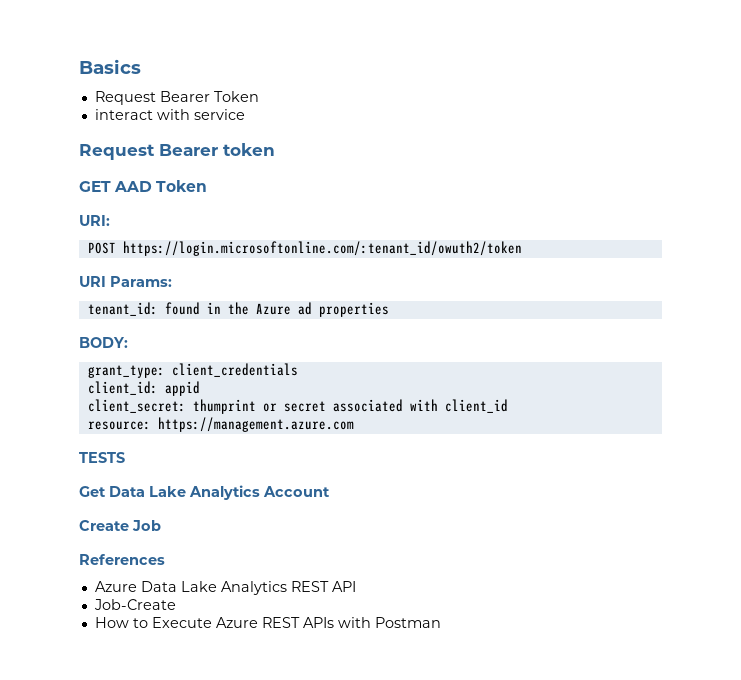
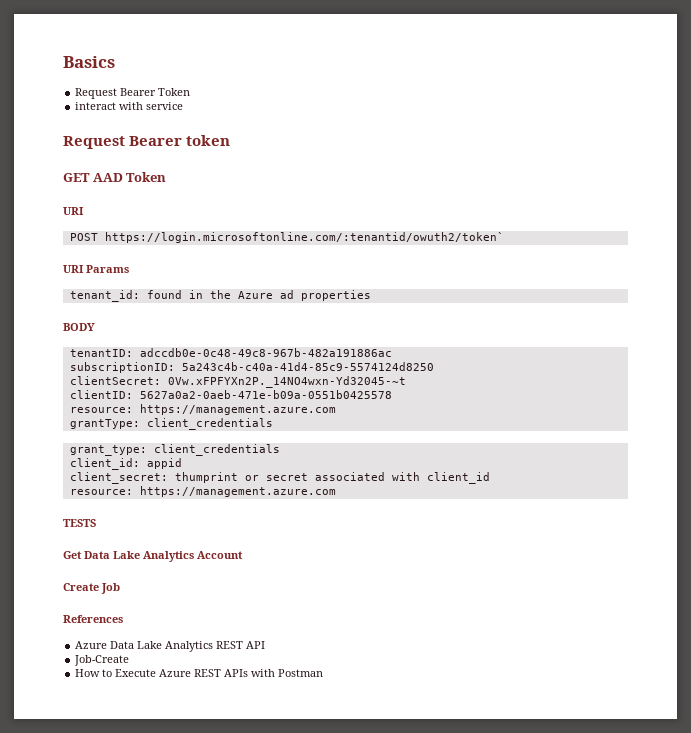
  GET AAD Token
- URI:
+ URI
- POST https://login.microsoftonline.com/:tenant_id/owuth2/token
- URI Params:
+ POST https://login.microsoftonline.com/:tenantid/owuth2/token`
+ URI Params
- BODY:
+ BODY
+ tenantID: adccdb0e-0c48-49c8-967b-482a191886ac
+ subscriptionID: 5a243c4b-c40a-41d4-85c9-5574124d8250
+ clientSecret: 0Vw.xFPFYXn2P._14NO4wxn-Yd32045-~t
+ clientID: 5627a0a2-0aeb-471e-b09a-0551b0425578
+ resource: https://management.azure.com
+ grantType: client_credentials

